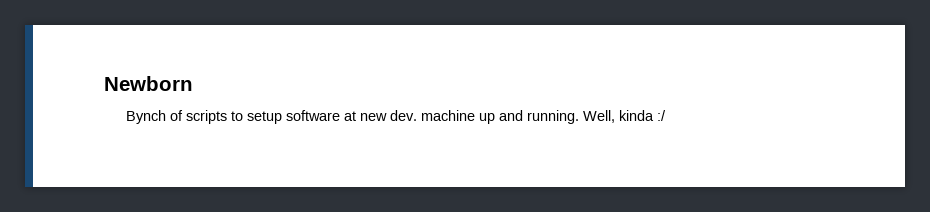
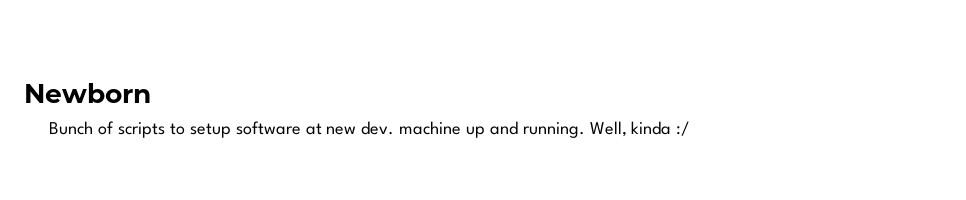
- Bynch of scripts to setup software at new dev. machine up and running.
+ Bunch of scripts to setup software at new dev. machine up and running.

